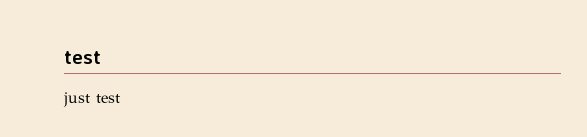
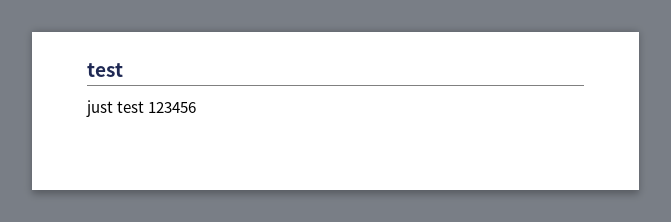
- just test
+ just test 123456

